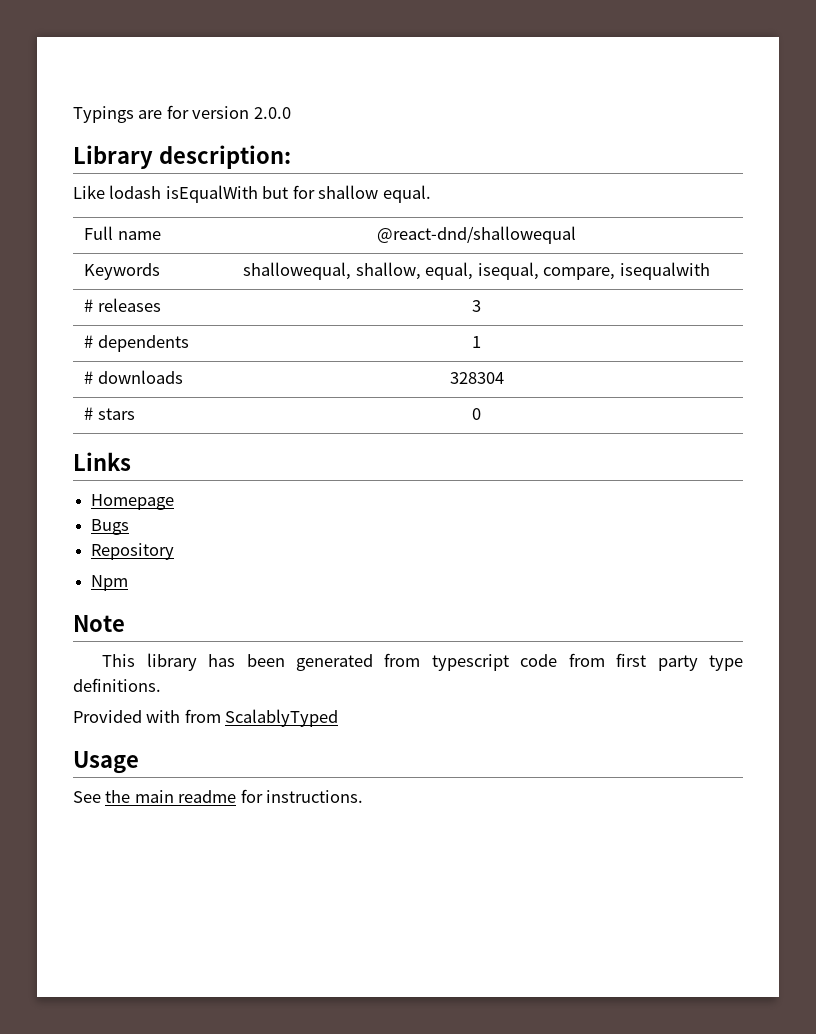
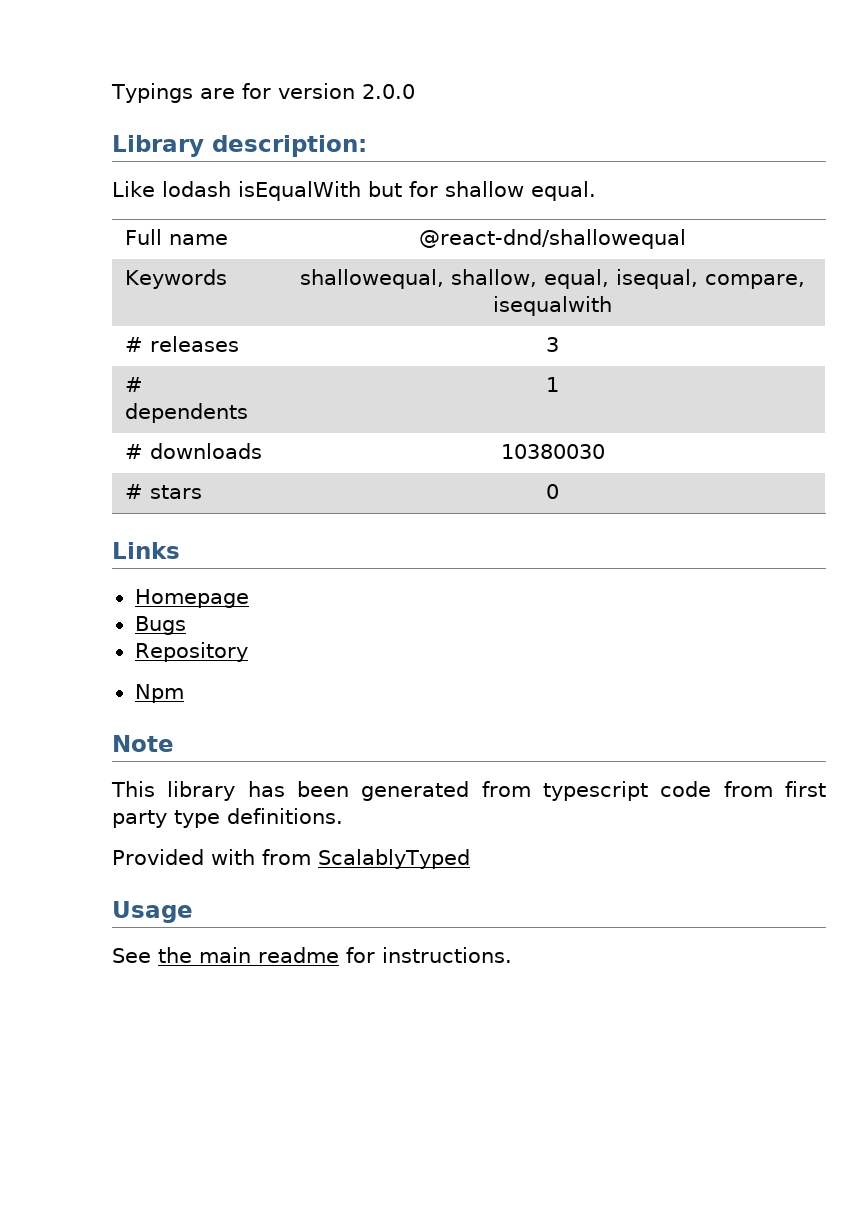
- # downloads | 328304
+ # downloads | 10380030

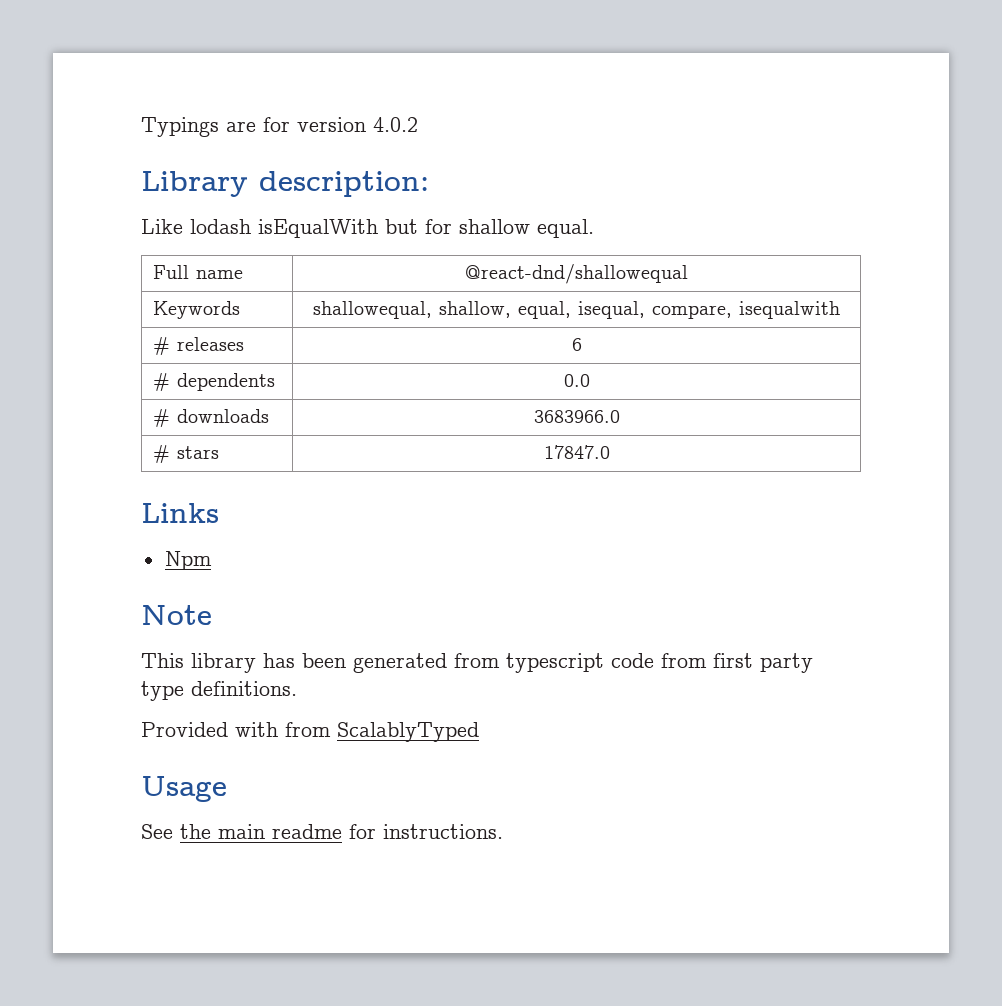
- Typings are for version 2.0.0
+ Typings are for version 4.0.2
- # releases | 3
+ # releases | 6
- # dependents | 1
+ # dependents | 0.0
- # downloads | 10380030
+ # downloads | 3683966.0
- # stars | 0
+ # stars | 17847.0
- Homepage
- Bugs
- Repository

